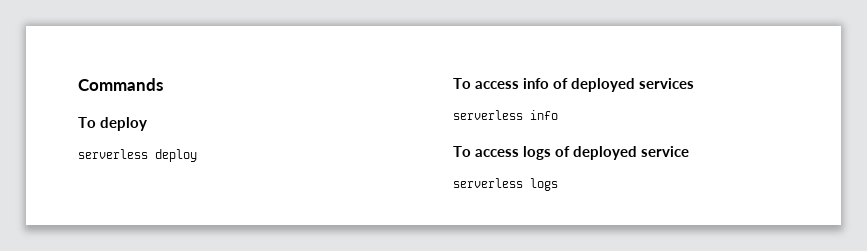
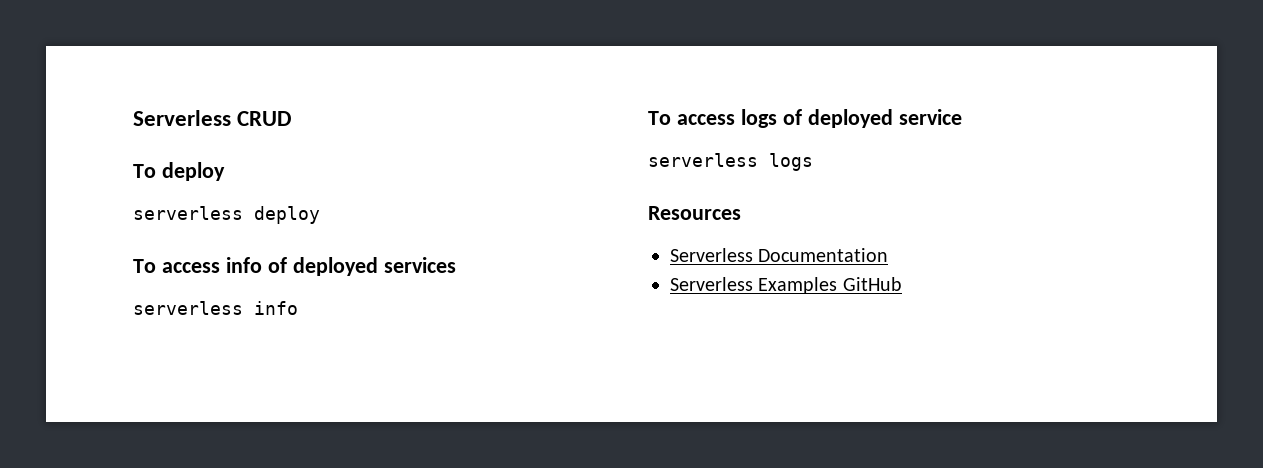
- Commands
+ Serverless CRUD
+ Resources
+ Serverless Documentation
+ Serverless Examples GitHub

